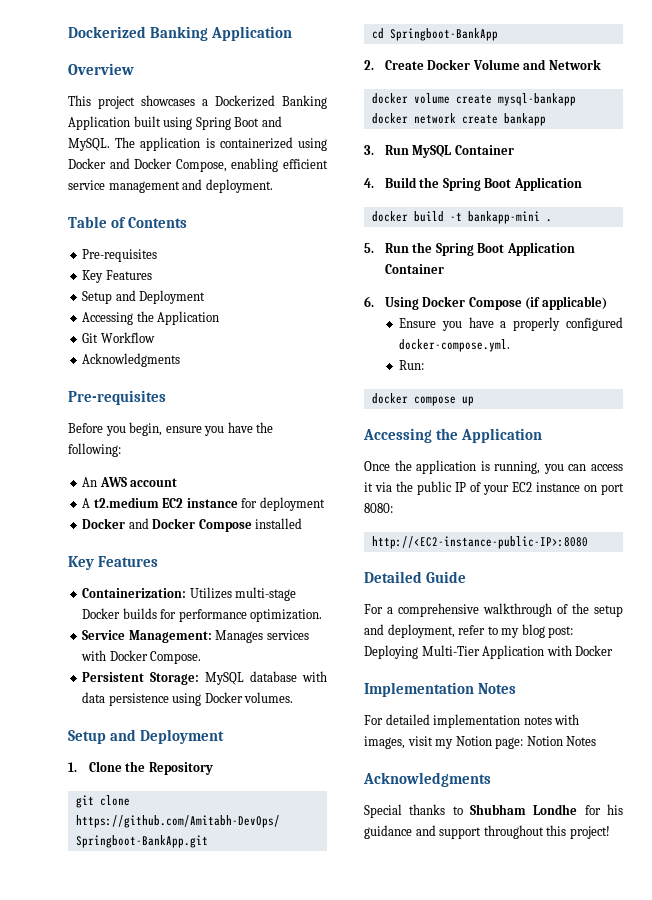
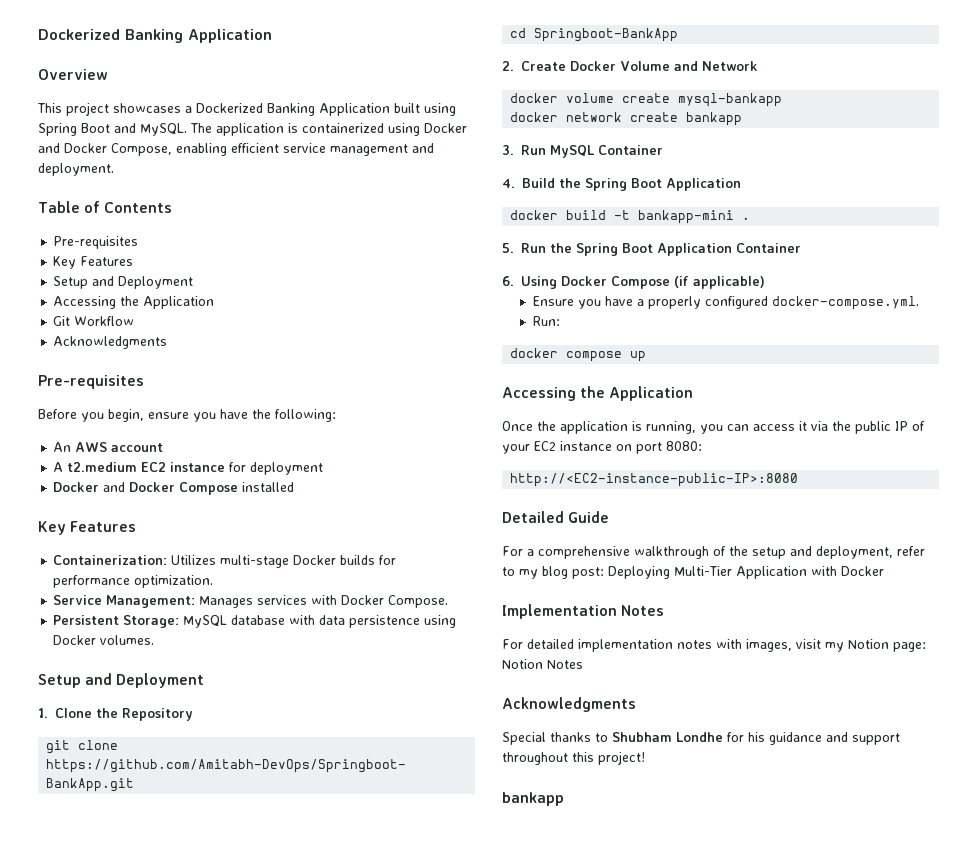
  Special thanks to Shubham Londhe for his guidance and support throughout this project!
+ bankapp

